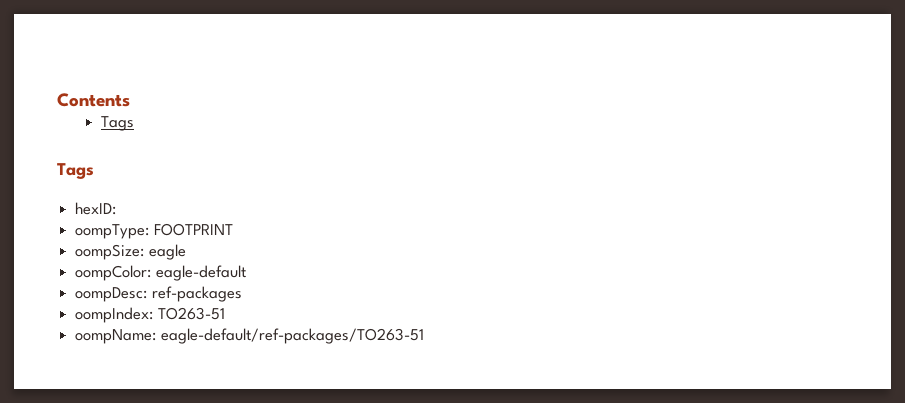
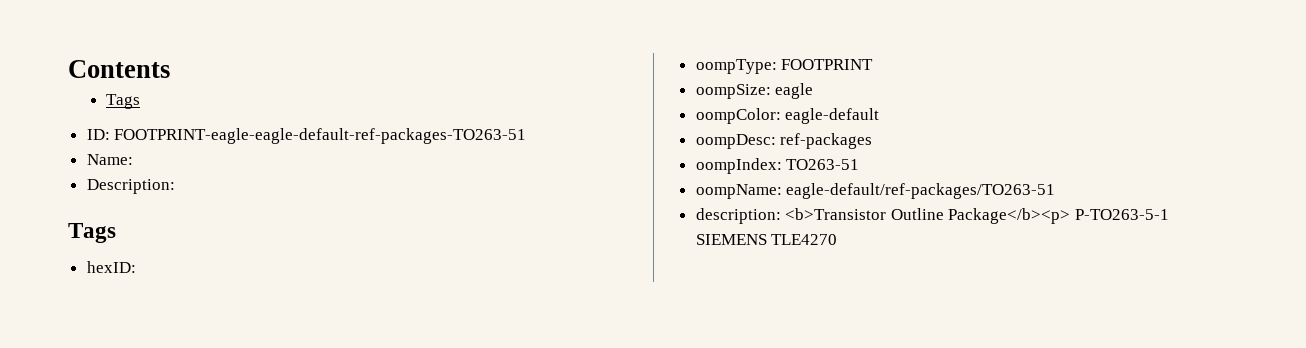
+ ID: FOOTPRINT-eagle-eagle-default-ref-packages-TO263-51
+ Name:
+ Description:
+ description: <b>Transistor Outline Package</b><p> P-TO263-5-1 SIEMENS TLE4270

